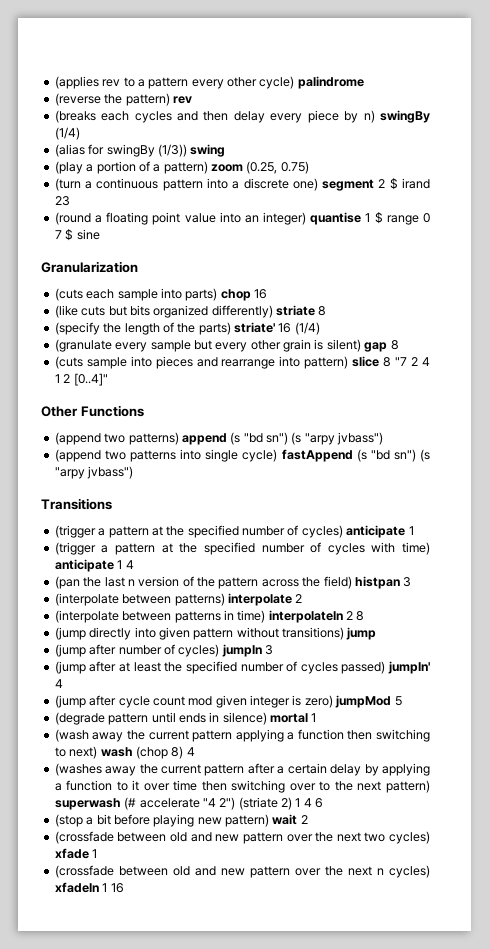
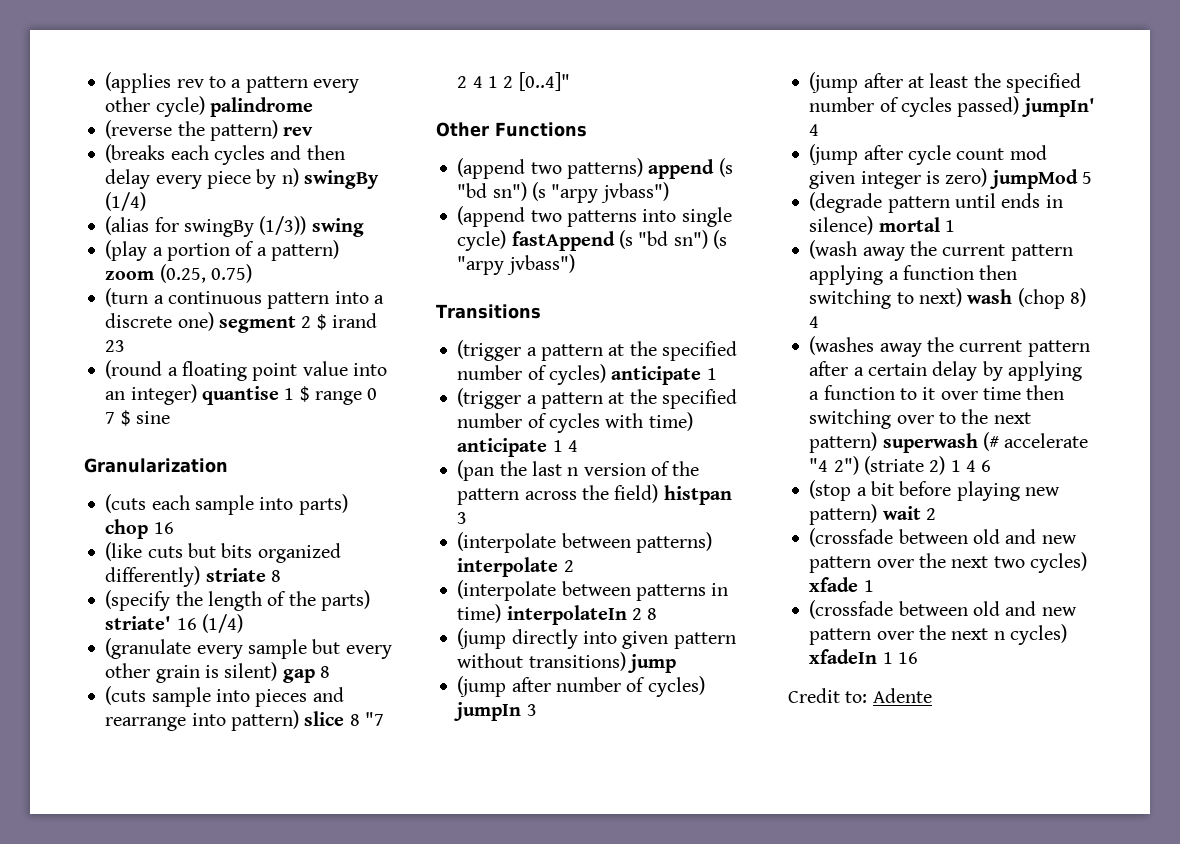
+ Credit to: Adente

